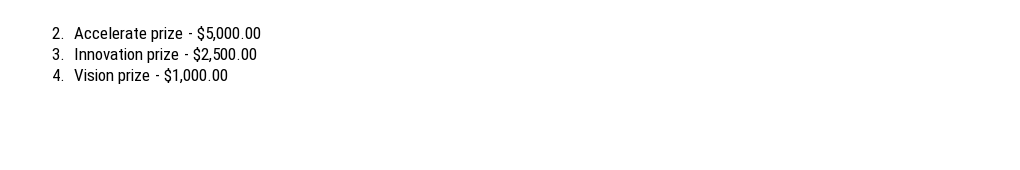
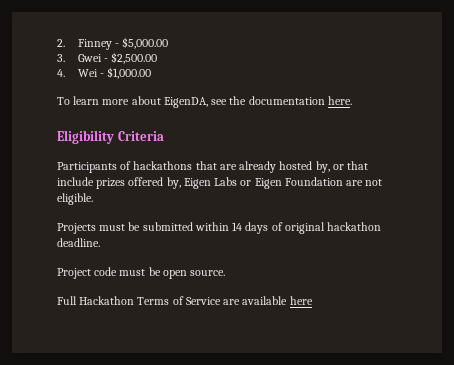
- 2. Accelerate prize - $5,000.00
+ 2. Finney - $5,000.00
- 3. Innovation prize - $2,500.00
+ 3. Gwei - $2,500.00
- 4. Vision prize - $1,000.00
+ 4. Wei - $1,000.00
+ To learn more about EigenDA, see the documentation here.
+ Eligibility Criteria
+ Participants of hackathons that are already hosted by, or that include prizes offered by, Eigen Labs or Eigen Foundation are not eligible.
+ Projects must be submitted within 14 days of original hackathon deadline.
+ Project code must be open source.
+ Full Hackathon Terms of Service are available here

